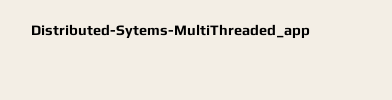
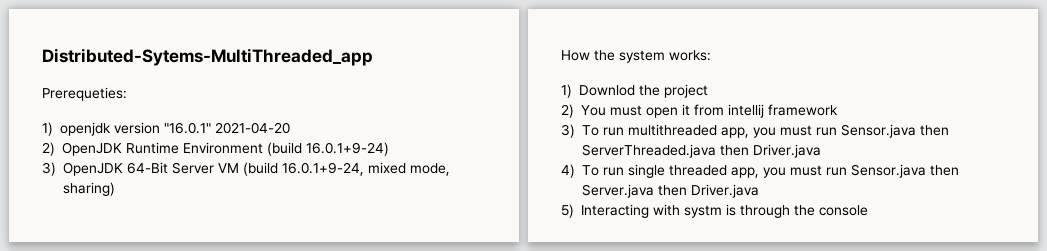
+ Prerequeties:
+ 1) openjdk version "16.0.1" 2021-04-20
+ 2) OpenJDK Runtime Environment (build 16.0.1+9-24)
+ 3) OpenJDK 64-Bit Server VM (build 16.0.1+9-24, mixed mode, sharing)
+ How the system works:
+ 1) Downlod the project
+ 2) You must open it from intellij framework
+ 3) To run multithreaded app, you must run Sensor.java then ServerThreaded.java then Driver.java
+ 4) To run single threaded app, you must run Sensor.java then Server.java then Driver.java
+ 5) Interacting with systm is through the console

